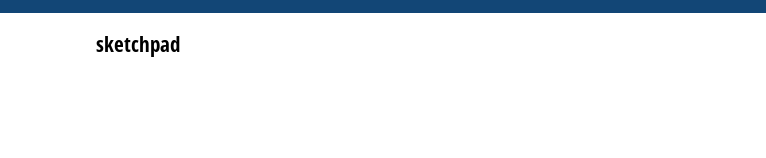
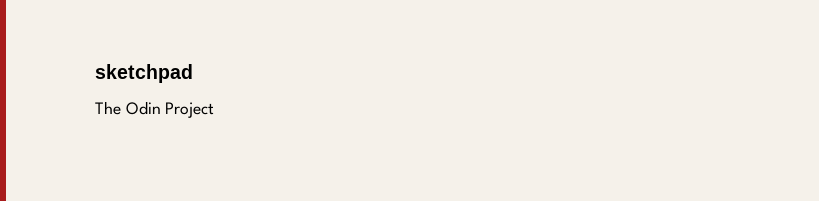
+ The Odin Project

